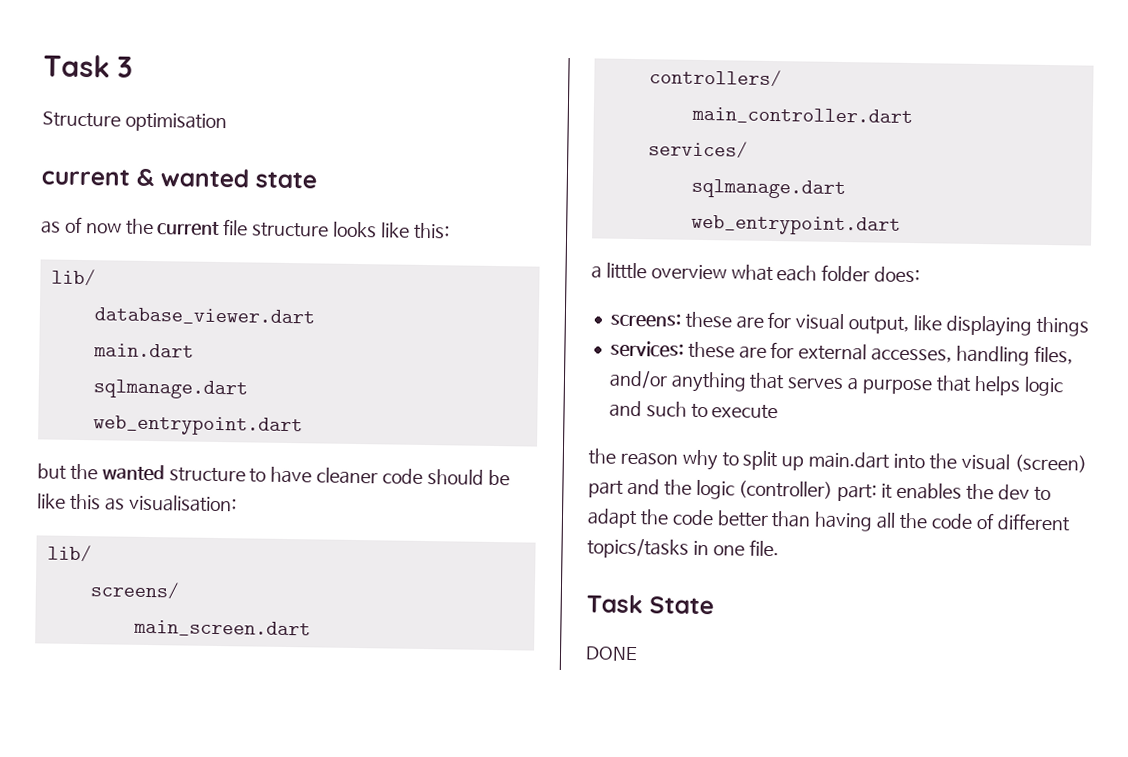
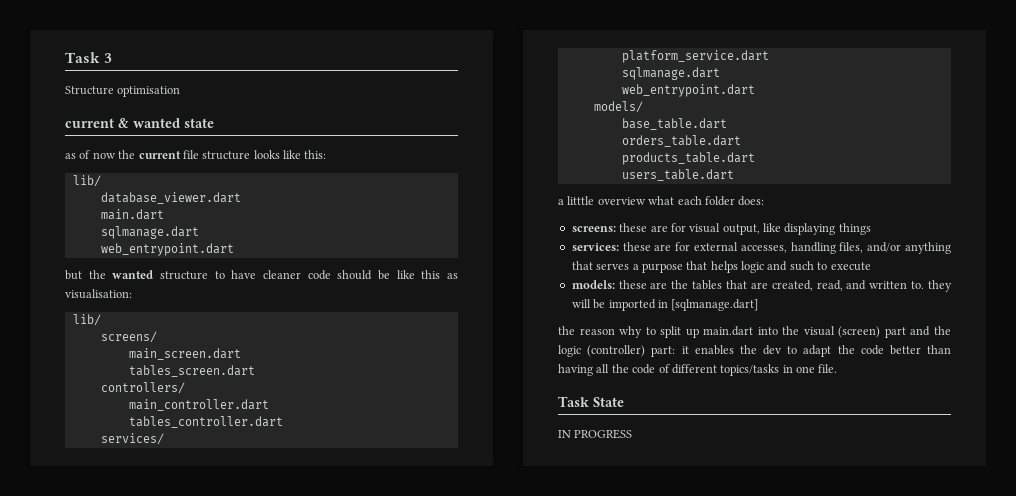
+ tables_screen.dart
+ tables_controller.dart
  services/
+ platform_service.dart
  sqlmanage.dart
  web_entrypoint.dart
+ models/
+ base_table.dart
+ orders_table.dart
+ products_table.dart
+ users_table.dart
+ models: these are the tables that are created, read, and written to. they will be imported in [sqlmanage.dart]
- DONE
+ IN PROGRESS

